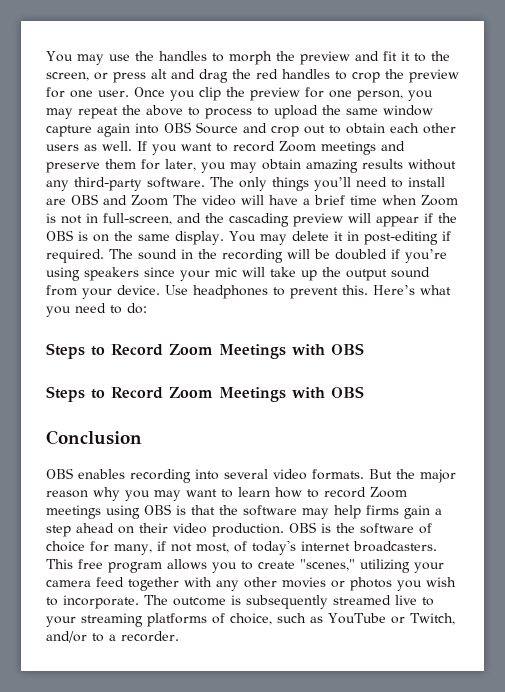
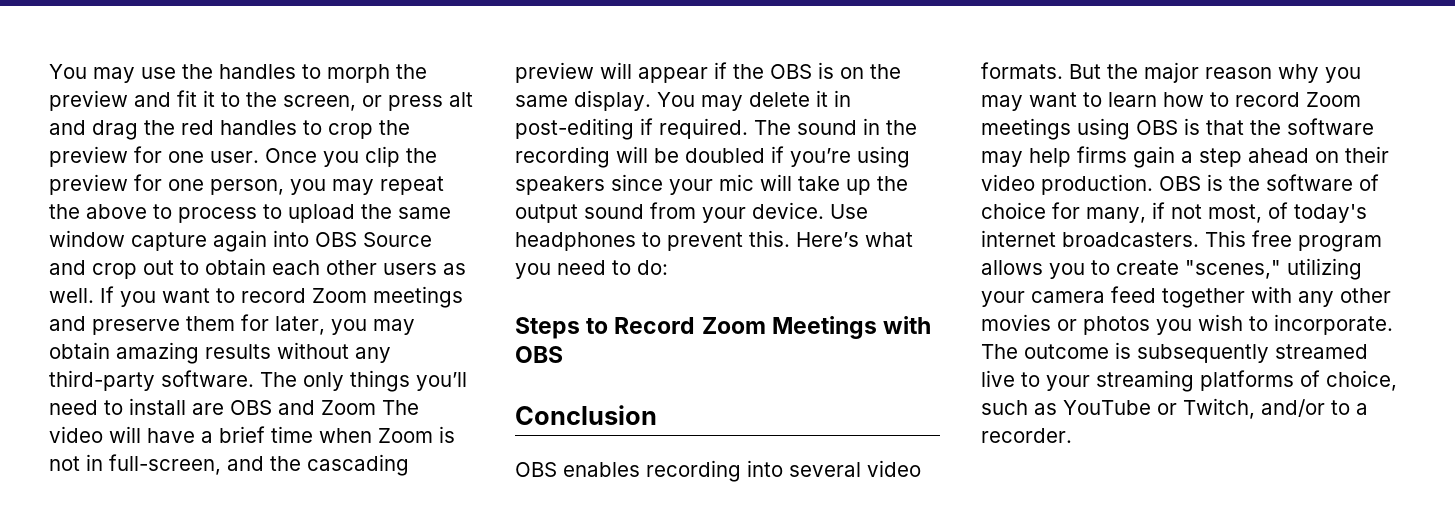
  Here’s what you need to do:
- Steps to Record Zoom Meetings with OBS

